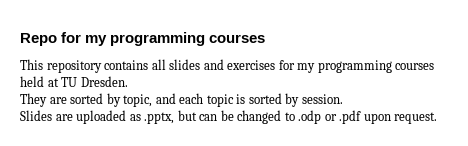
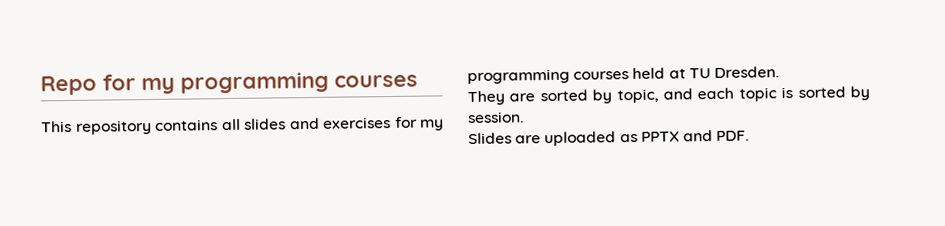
- Slides are uploaded as .pptx, but can be changed to .odp or .pdf upon request.
+ Slides are uploaded as PPTX and PDF.

